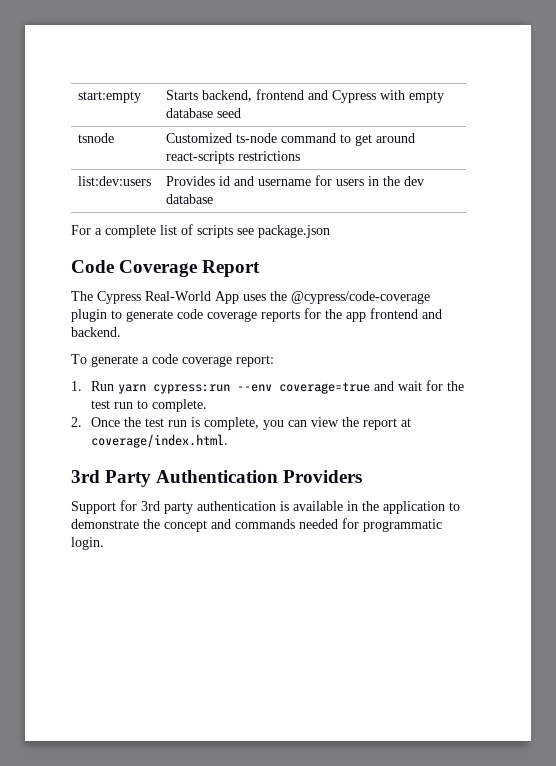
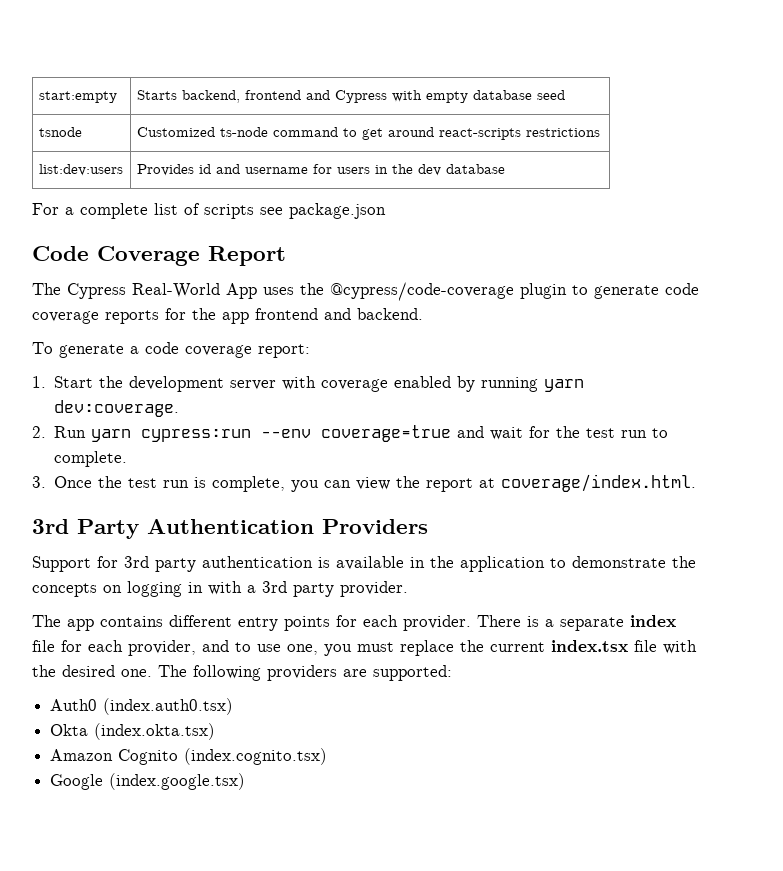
- 1. Run yarn cypress:run --env coverage=true and wait for the test run to complete.
+ 1. Start the development server with coverage enabled by running yarn dev:coverage.
+ 2. Run yarn cypress:run --env coverage=true and wait for the test run to complete.
- 2. Once the test run is complete, you can view the report at coverage/index.html.
+ 3. Once the test run is complete, you can view the report at coverage/index.html.
- Support for 3rd party authentication is available in the application to demonstrate the concept and commands needed for programmatic login.
+ Support for 3rd party authentication is available in the application to demonstrate the concepts on logging in with a 3rd party provider.
+ The app contains different entry points for each provider. There is a separate index file for each provider, and to use one, you must replace the current index.tsx file with the desired one. The following providers are supported:
+ Auth0 (index.auth0.tsx)
+ Okta (index.okta.tsx)
+ Amazon Cognito (index.cognito.tsx)
+ Google (index.google.tsx)

